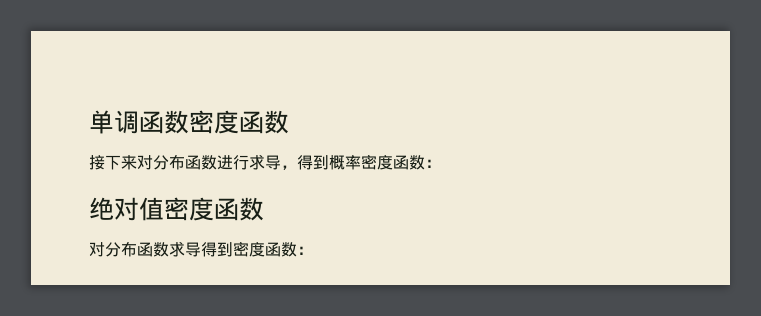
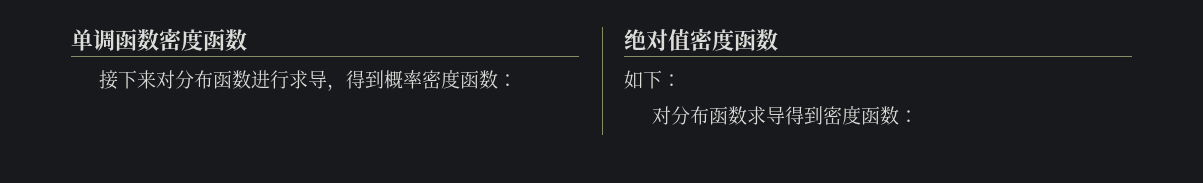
+ 如下：

